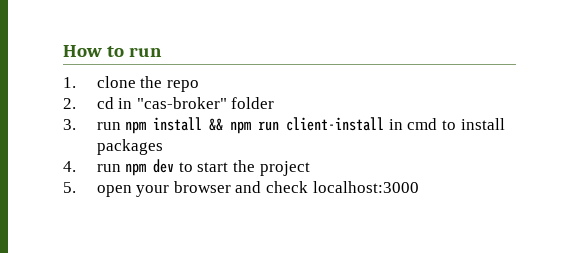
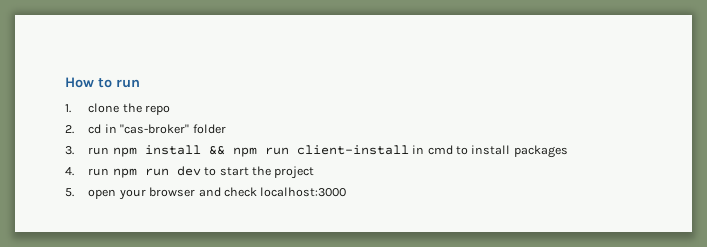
- 4. run npm dev to start the project
+ 4. run npm run dev to start the project

